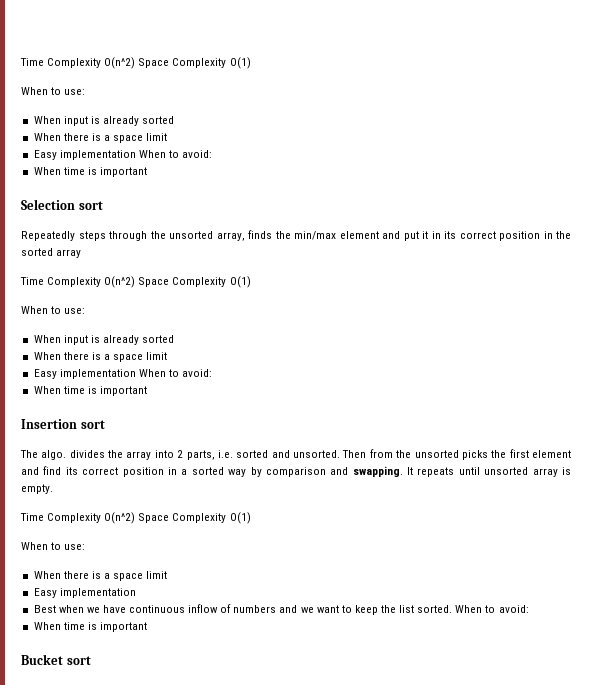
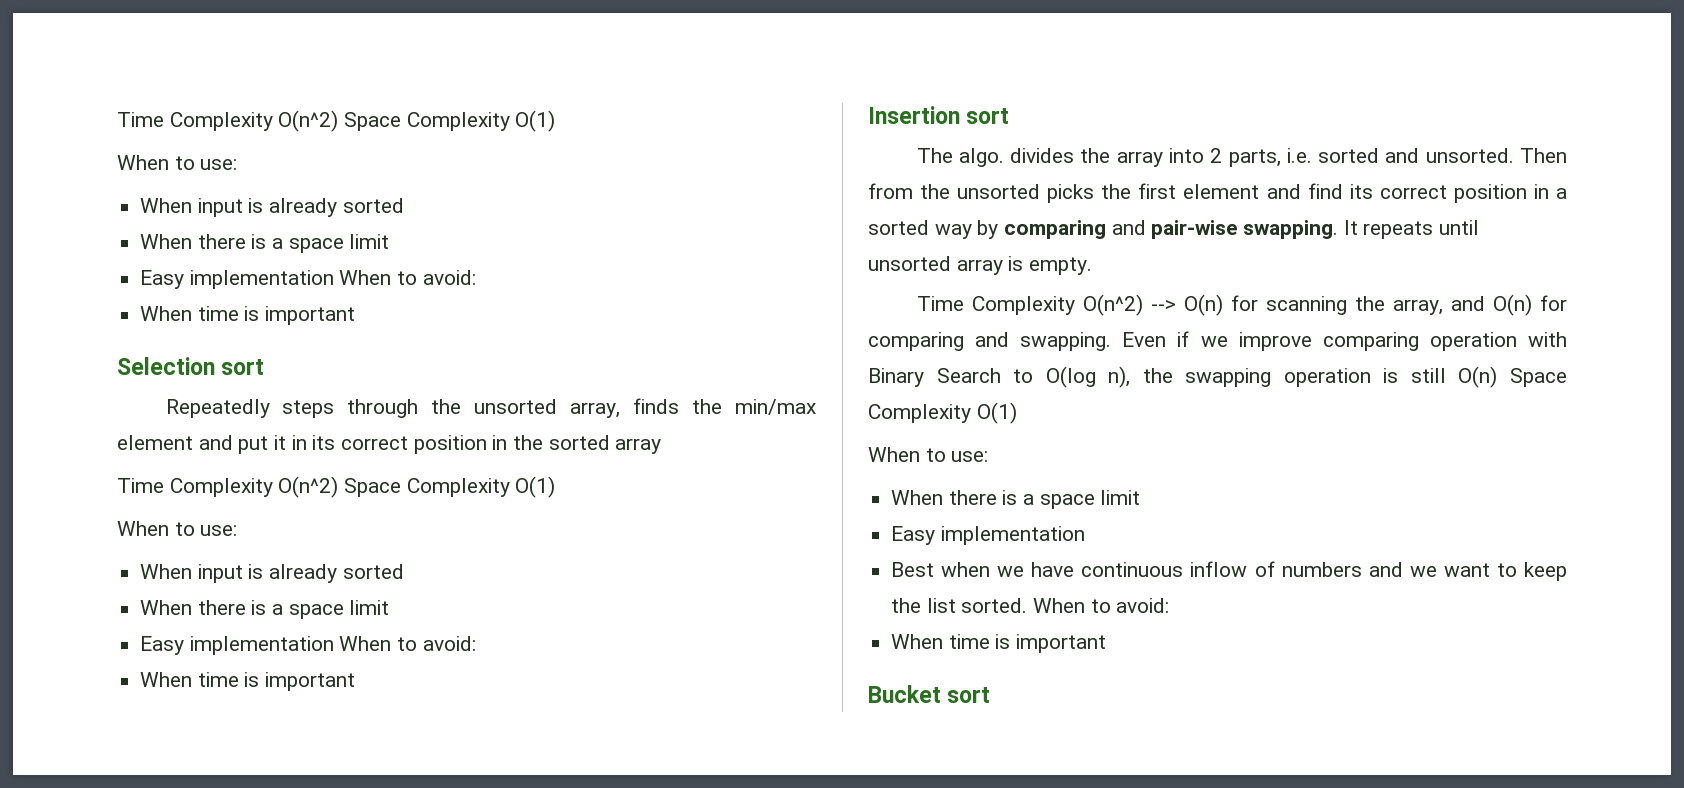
- Then from the unsorted picks the first element and find its correct position in a sorted way by comparison and swapping.
+ Then from the unsorted picks the first element and find its correct position in a sorted way by comparing and pair-wise swapping.
  It repeats until unsorted array is empty.
- Time Complexity O(n^2) Space Complexity O(1)
+ Time Complexity O(n^2) --> O(n) for scanning the array, and O(n) for comparing and swapping. Even if we improve comparing operation with Binary Search to O(log n), the swapping operation is still O(n) Space Complexity O(1)

